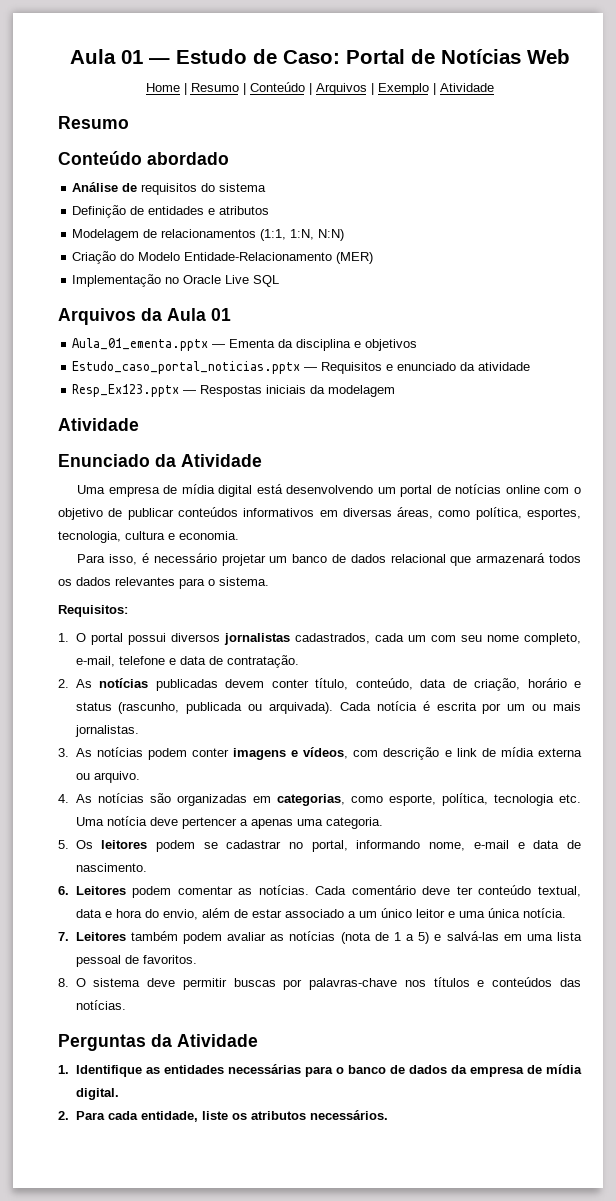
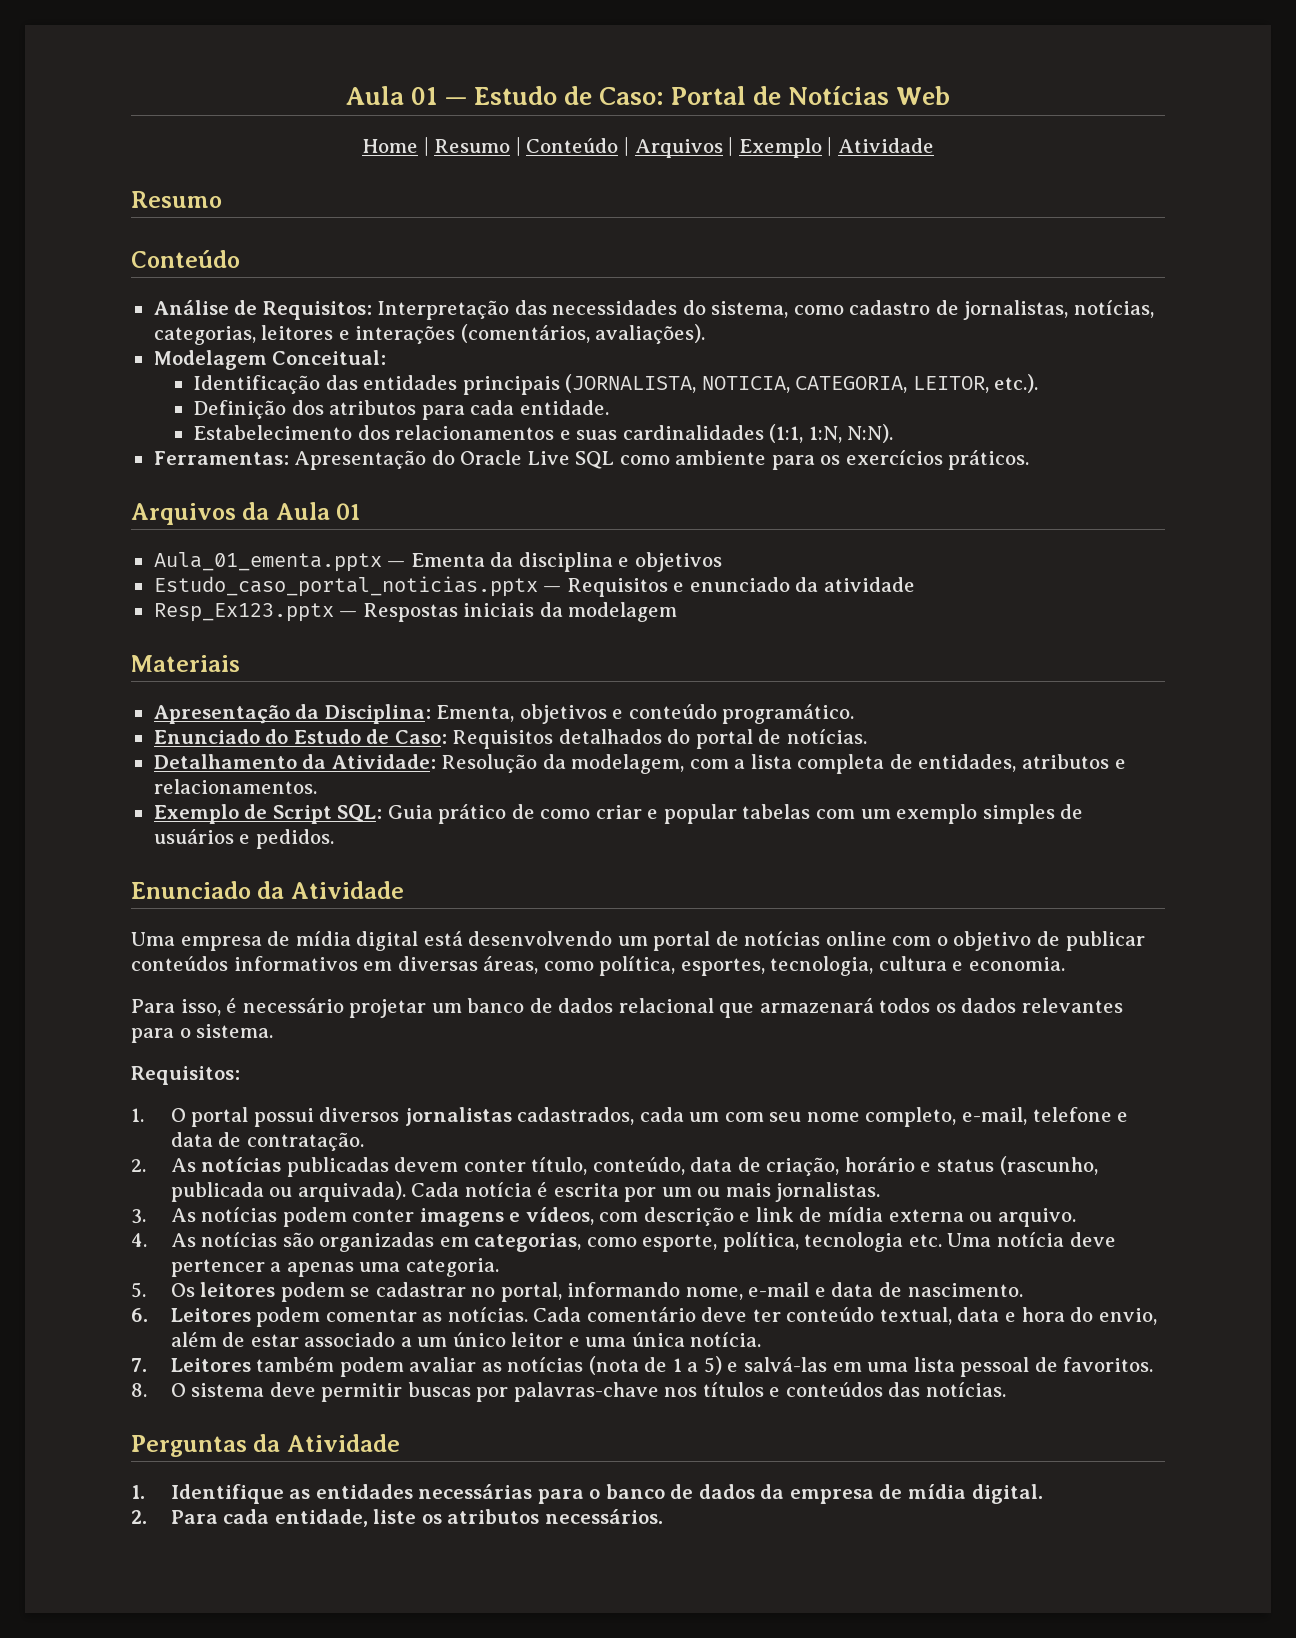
  Home | Resumo | Conteúdo | Arquivos | Exemplo | Atividade
  Resumo
- Conteúdo abordado
+ Conteúdo
- Análise de requisitos do sistema
- Definição de entidades e atributos
- Modelagem de relacionamentos (1:1, 1:N, N:N)
- Criação do Modelo Entidade-Relacionamento (MER)
- Implementação no Oracle Live SQL
+ Análise de Requisitos: Interpretação das necessidades do sistema, como cadastro de jornalistas, notícias, categorias, leitores e interações (comentários, avaliações).
+ Modelagem Conceitual:
+ Identificação das entidades principais (JORNALISTA, NOTICIA, CATEGORIA, LEITOR, etc.).
+ Definição dos atributos para cada entidade.
+ Estabelecimento dos relacionamentos e suas cardinalidades (1:1, 1:N, N:N).
+ Ferramentas: Apresentação do Oracle Live SQL como ambiente para os exercícios práticos.
  Resp_Ex123.pptx — Respostas iniciais da modelagem
- Atividade
+ Materiais
+ Apresentação da Disciplina: Ementa, objetivos e conteúdo programático.
+ Enunciado do Estudo de Caso: Requisitos detalhados do portal de notícias.
+ Detalhamento da Atividade: Resolução da modelagem, com a lista completa de entidades, atributos e relacionamentos.
+ Exemplo de Script SQL: Guia prático de como criar e popular tabelas com um exemplo simples de usuários e pedidos.

